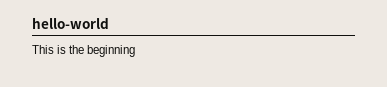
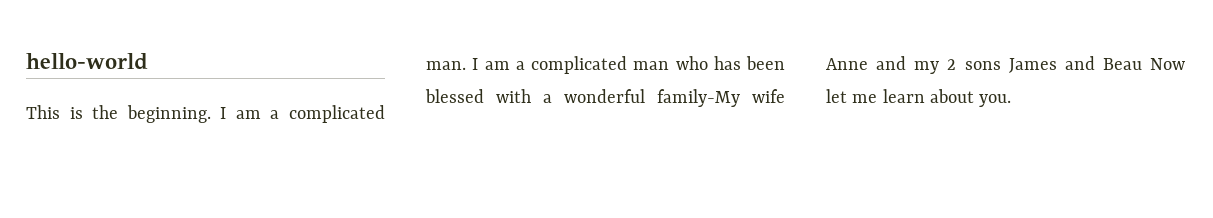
- This is the beginning
+ This is the beginning. I am a complicated man. I am a complicated man who has been blessed with a wonderful family-My wife Anne and my 2 sons James and Beau Now let me learn about you.

